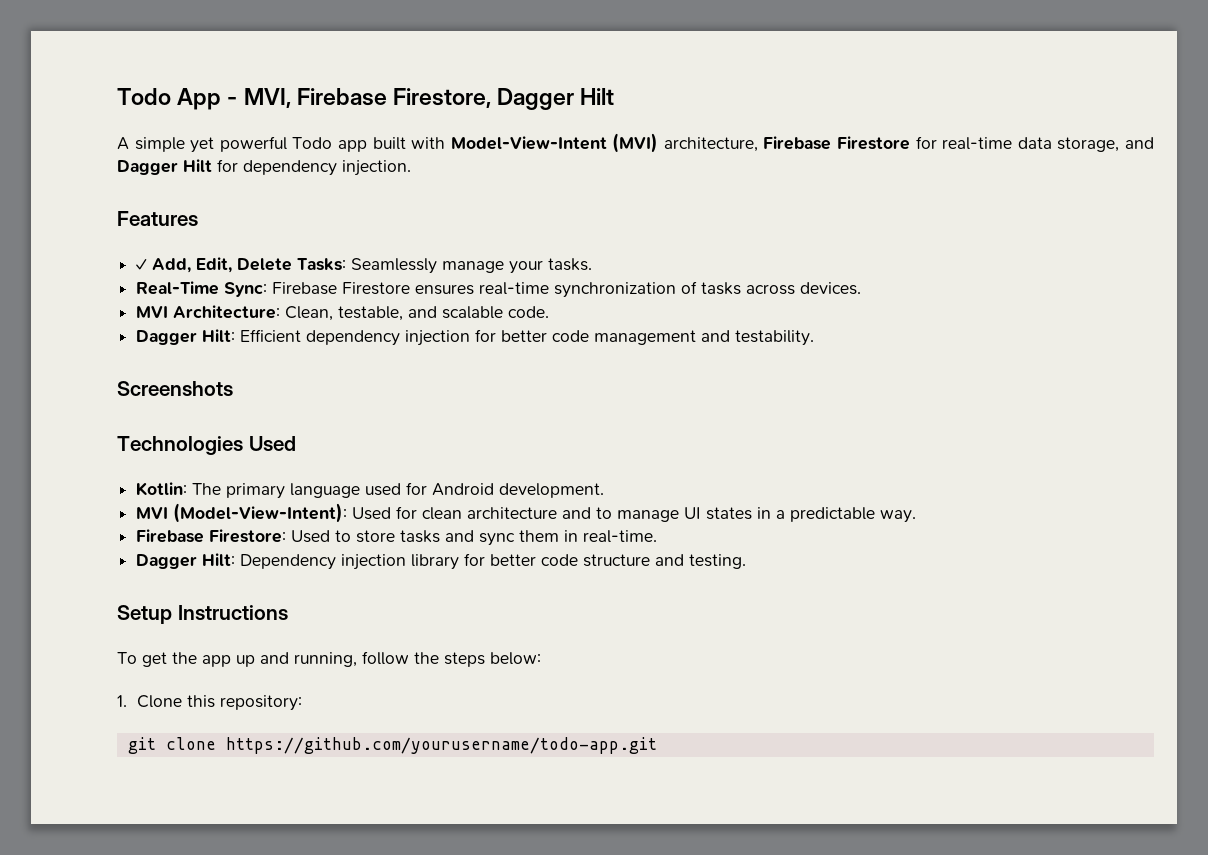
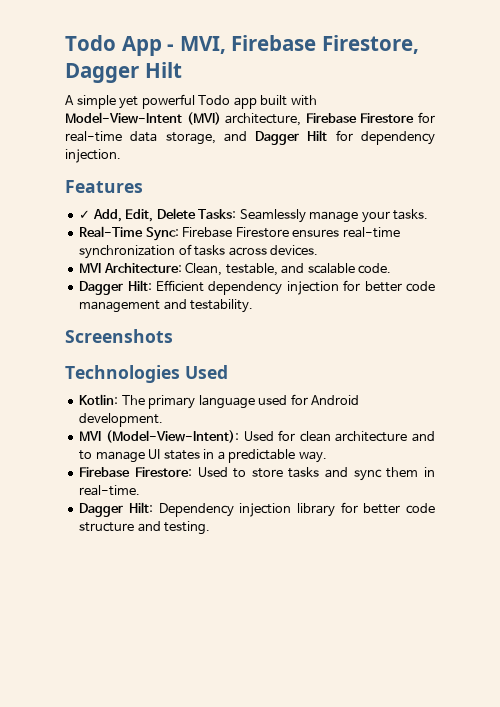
- Setup Instructions
- To get the app up and running, follow the steps below:
- 1. Clone this repository:
- git clone https://github.com/yourusername/todo-app.git

